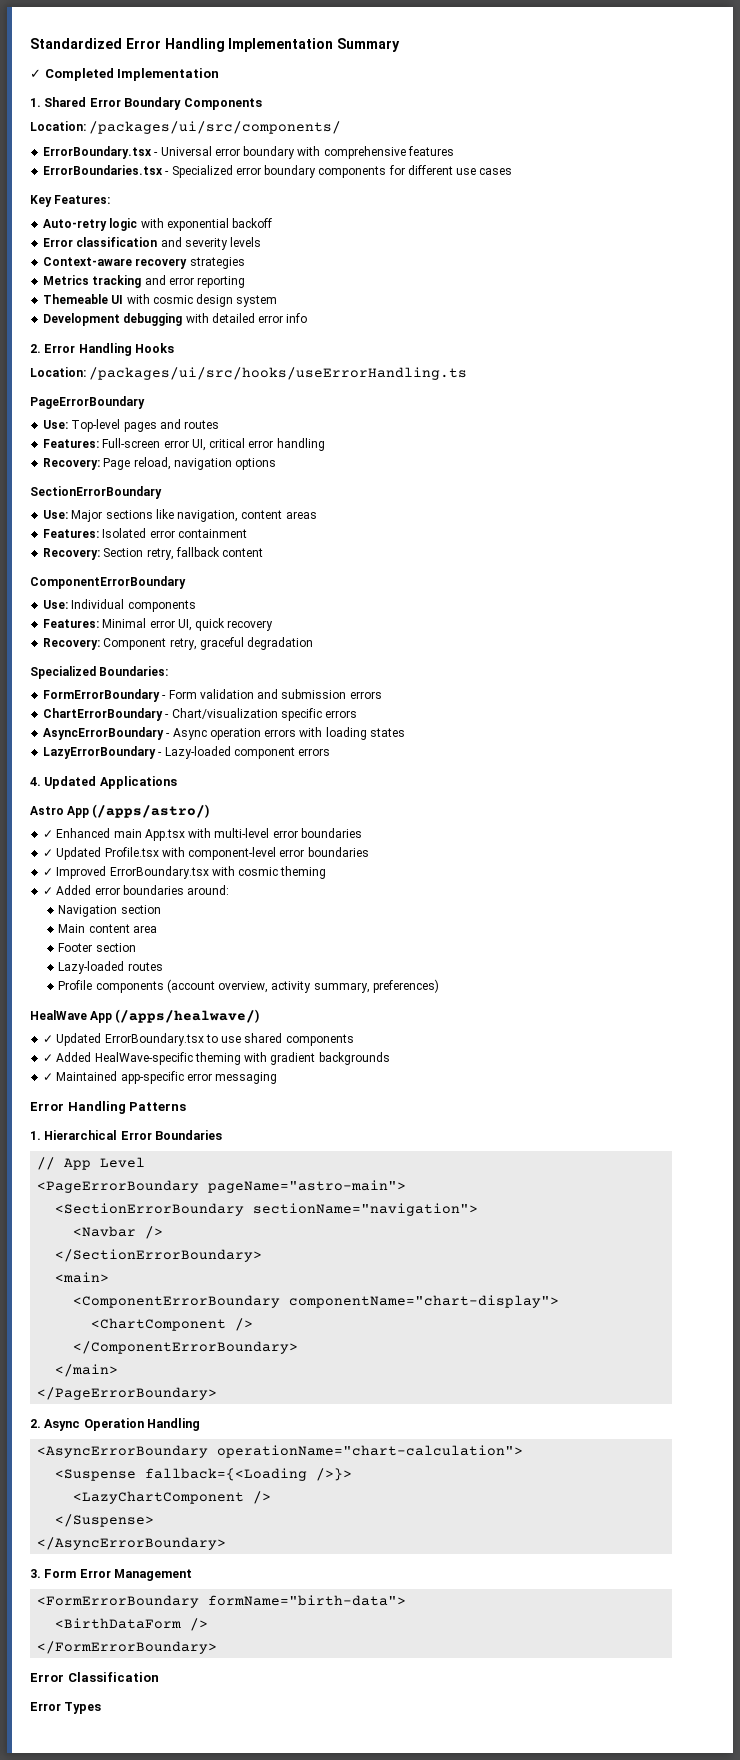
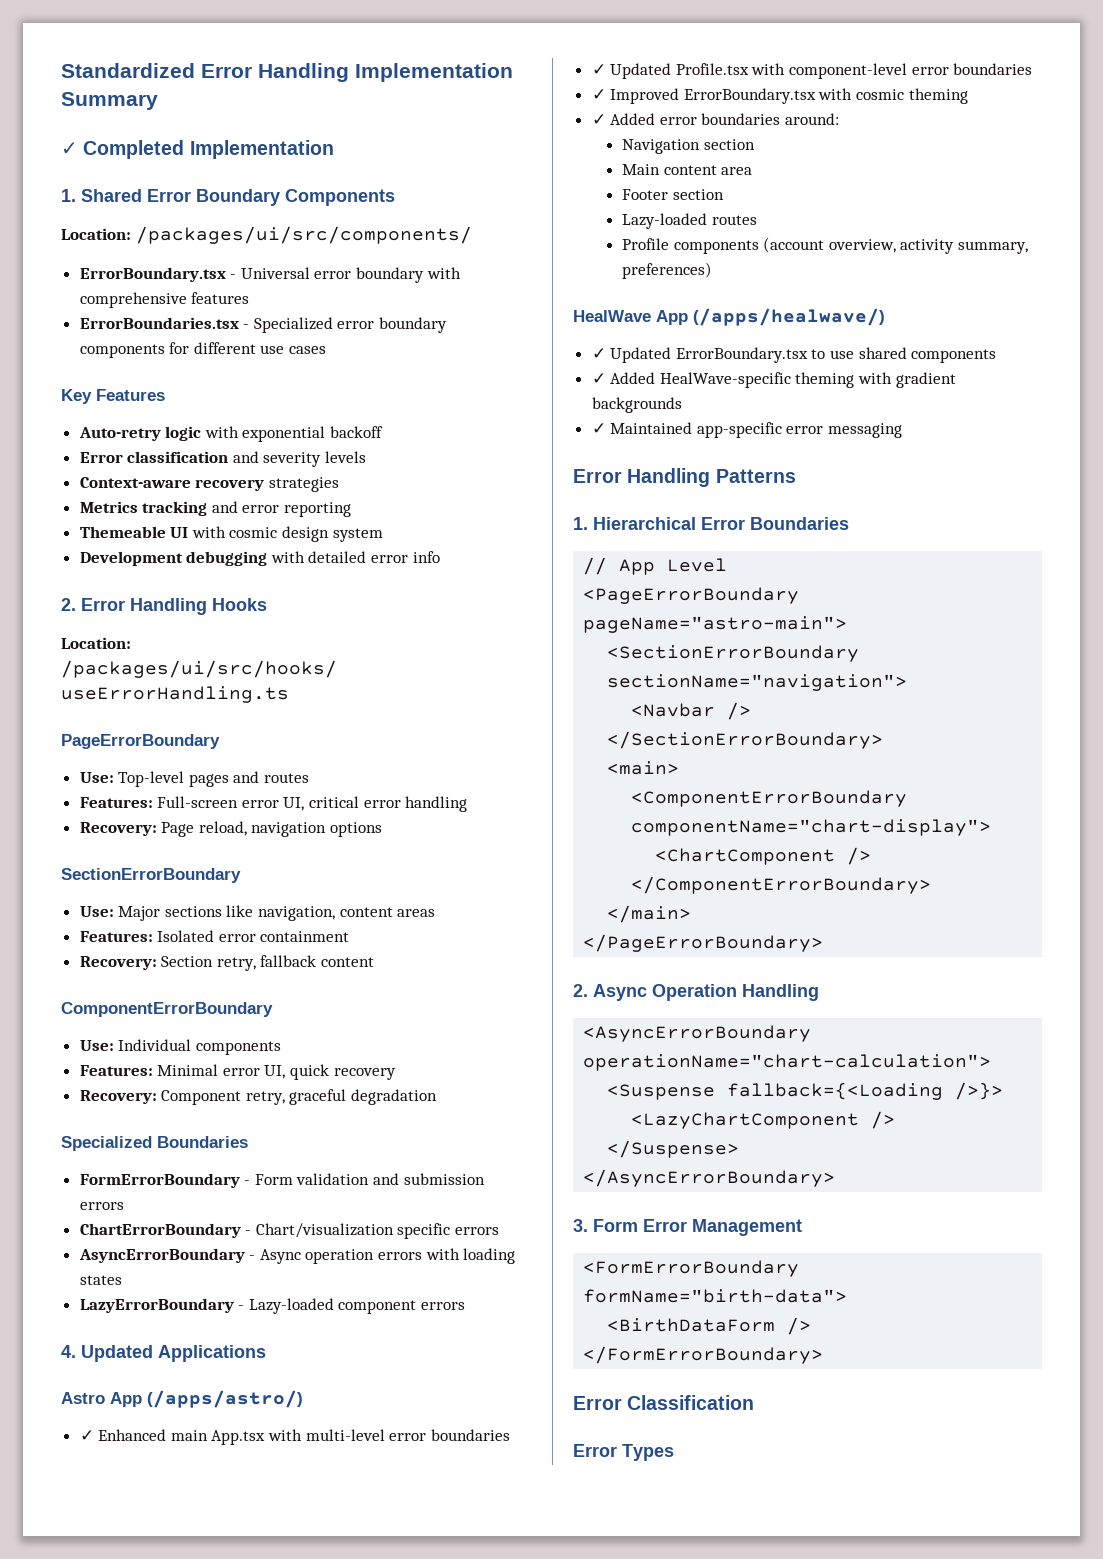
- Key Features:
+ Key Features
- Specialized Boundaries:
+ Specialized Boundaries

